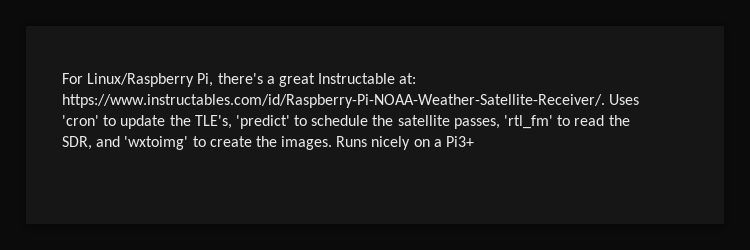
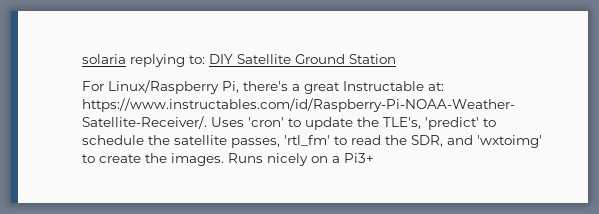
+ solaria replying to: DIY Satellite Ground Station

